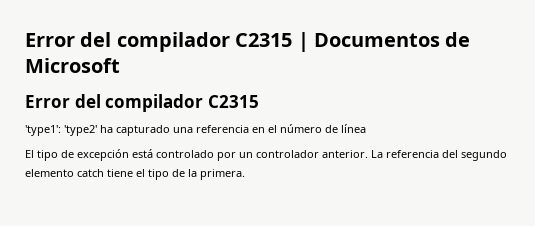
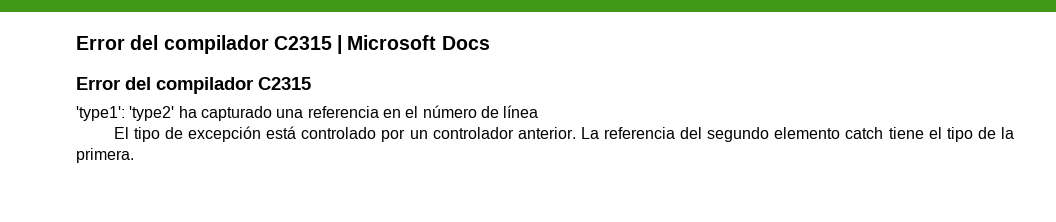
- Error del compilador C2315 | Documentos de Microsoft
+ Error del compilador C2315 | Microsoft Docs

